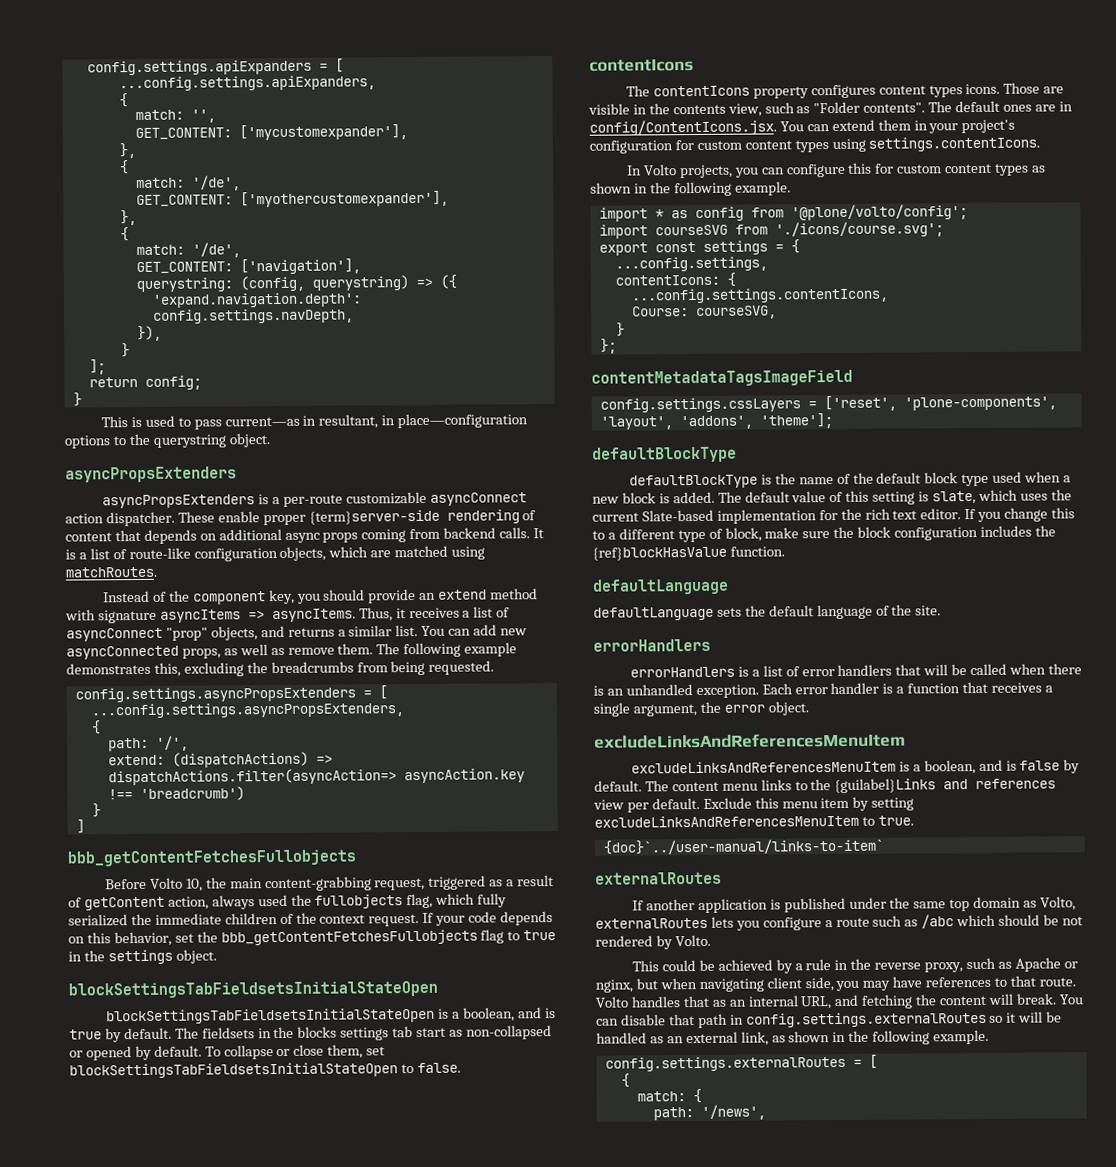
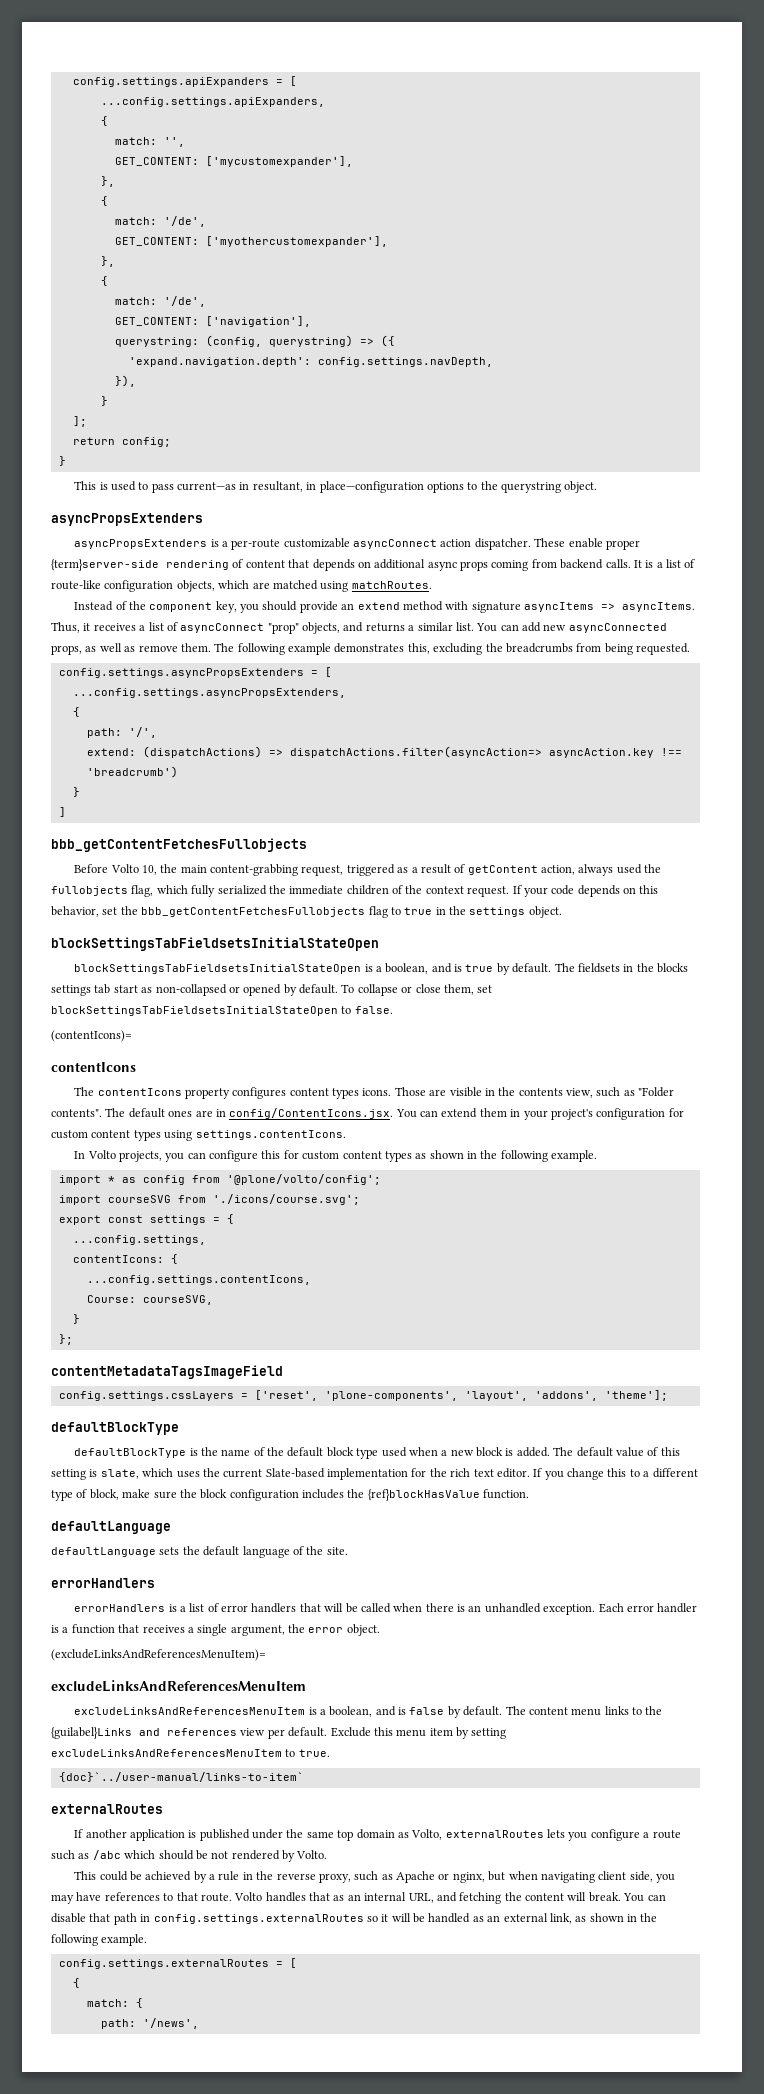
+ (contentIcons)=
+ (excludeLinksAndReferencesMenuItem)=

